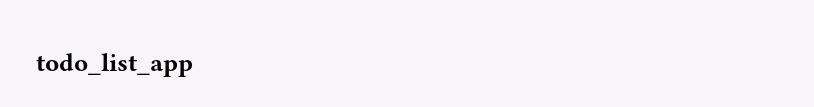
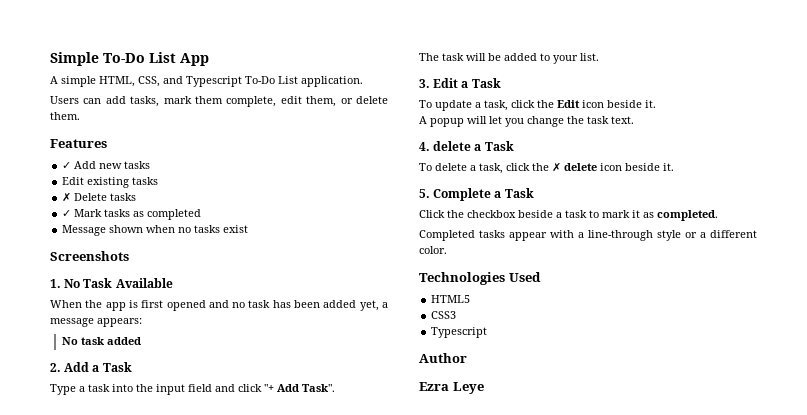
- todo_list_app
+ Simple To-Do List App
+ A simple HTML, CSS, and Typescript To-Do List application.
+ Users can add tasks, mark them complete, edit them, or delete them.
+ Features
+ ✓ Add new tasks
+ Edit existing tasks
+ ✗ Delete tasks
+ ✓ Mark tasks as completed
+ Message shown when no tasks exist
+ Screenshots
+ 1. No Task Available
+ When the app is first opened and no task has been added yet, a message appears:
+ No task added
+ 2. Add a Task
+ Type a task into the input field and click "+ Add Task".
+ The task will be added to your list.
+ 3. Edit a Task
+ To update a task, click the Edit icon beside it.
+ A popup will let you change the task text.
+ 4. delete a Task
+ To delete a task, click the ✗ delete icon beside it.
+ 5. Complete a Task
+ Click the checkbox beside a task to mark it as completed.
+ Completed tasks appear with a line-through style or a different color.
+ Technologies Used
+ HTML5
+ CSS3
+ Typescript
+ Author
+ Ezra Leye

